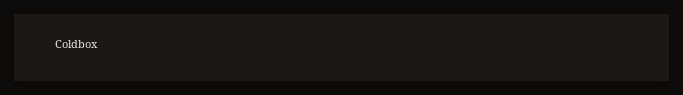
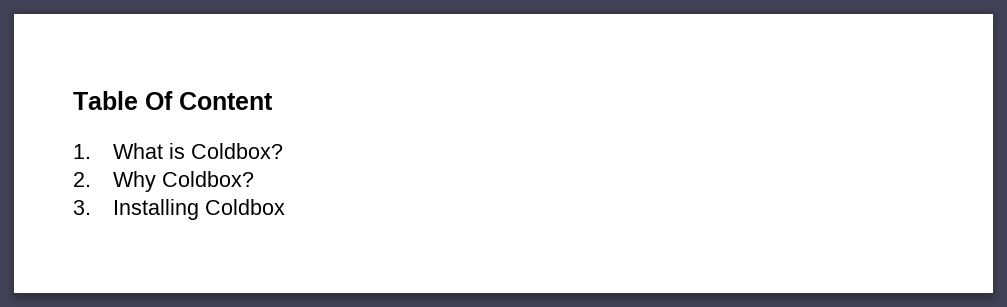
- Coldbox
+ Table Of Content
+ 1. What is Coldbox?
+ 2. Why Coldbox?
+ 3. Installing Coldbox

